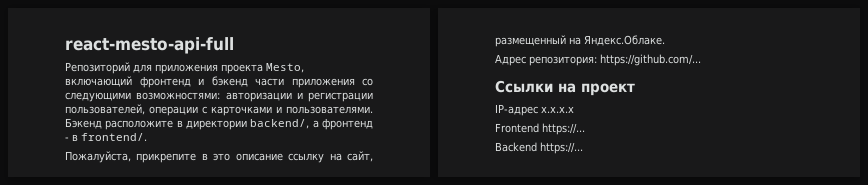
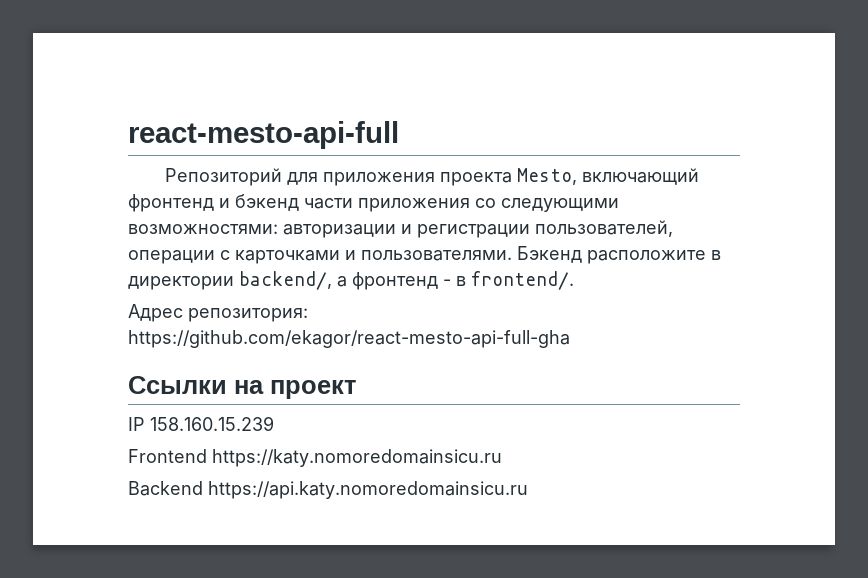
- Пожалуйста, прикрепите в это описание ссылку на сайт, размещенный на Яндекс.Облаке.
- Адрес репозитория: https://github.com/...
+ Адрес репозитория: https://github.com/ekagor/react-mesto-api-full-gha
- IP-адрес x.x.x.x
+ IP 158.160.15.239
- Frontend https://...
+ Frontend https://katy.nomoredomainsicu.ru
- Backend https://...
+ Backend https://api.katy.nomoredomainsicu.ru

